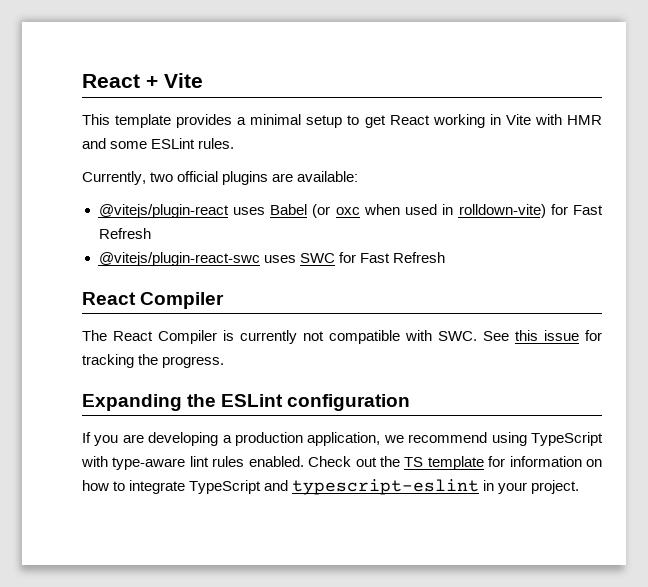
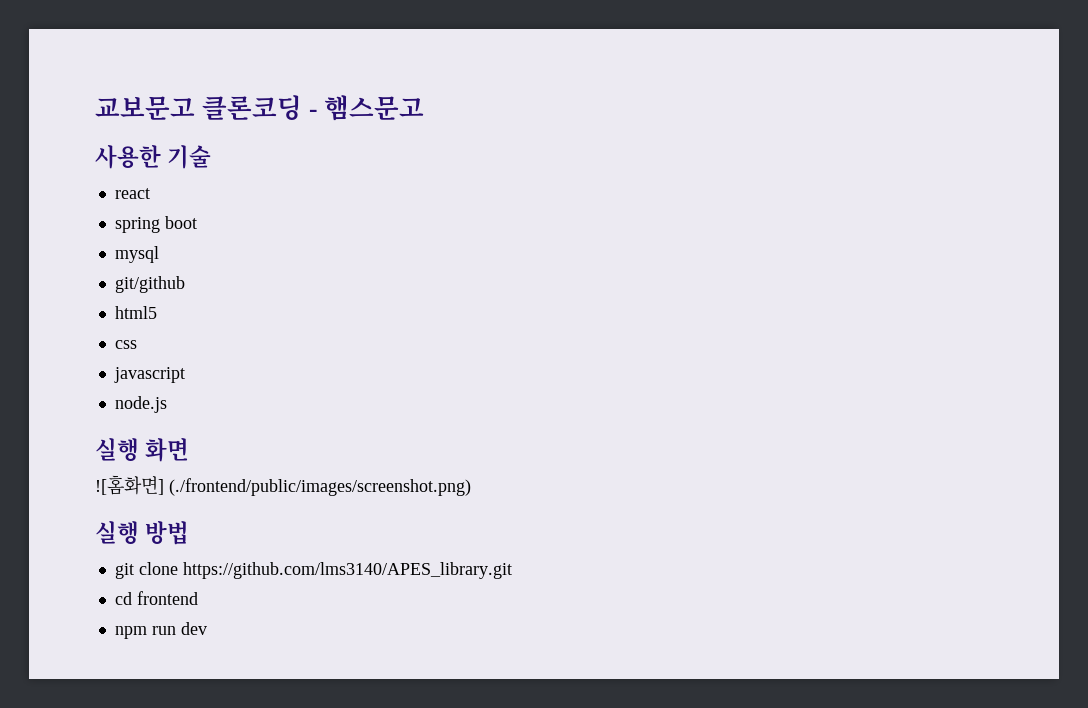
- React + Vite
- This template provides a minimal setup to get React working in Vite with HMR and some ESLint rules.
- Currently, two official plugins are available:
- @vitejs/plugin-react uses Babel (or oxc when used in rolldown-vite) for Fast Refresh
- @vitejs/plugin-react-swc uses SWC for Fast Refresh
- React Compiler
- The React Compiler is currently not compatible with SWC. See this issue for tracking the progress.
- Expanding the ESLint configuration
- If you are developing a production application, we recommend using TypeScript with type-aware lint rules enabled. Check out the TS template for information on how to integrate TypeScript and typescript-eslint in your project.
+ 교보문고 클론코딩 - 햄스문고
+ 사용한 기술
+ react
+ spring boot
+ mysql
+ git/github
+ html5
+ css
+ javascript
+ node.js
+ 실행 화면
+ ![홈화면] (./frontend/public/images/screenshot.png)
+ 실행 방법
+ git clone https://github.com/lms3140/APES_library.git
+ cd frontend
+ npm run dev

